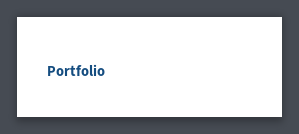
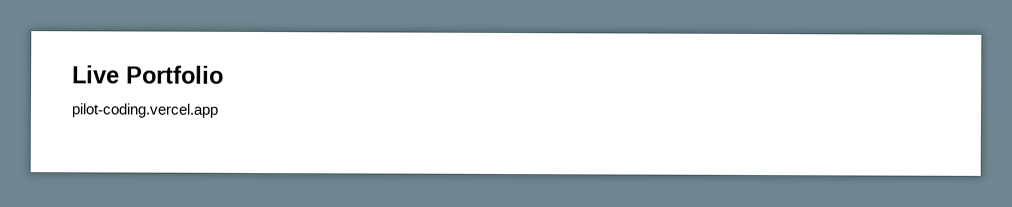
- Portfolio
+ Live Portfolio
+ pilot-coding.vercel.app

